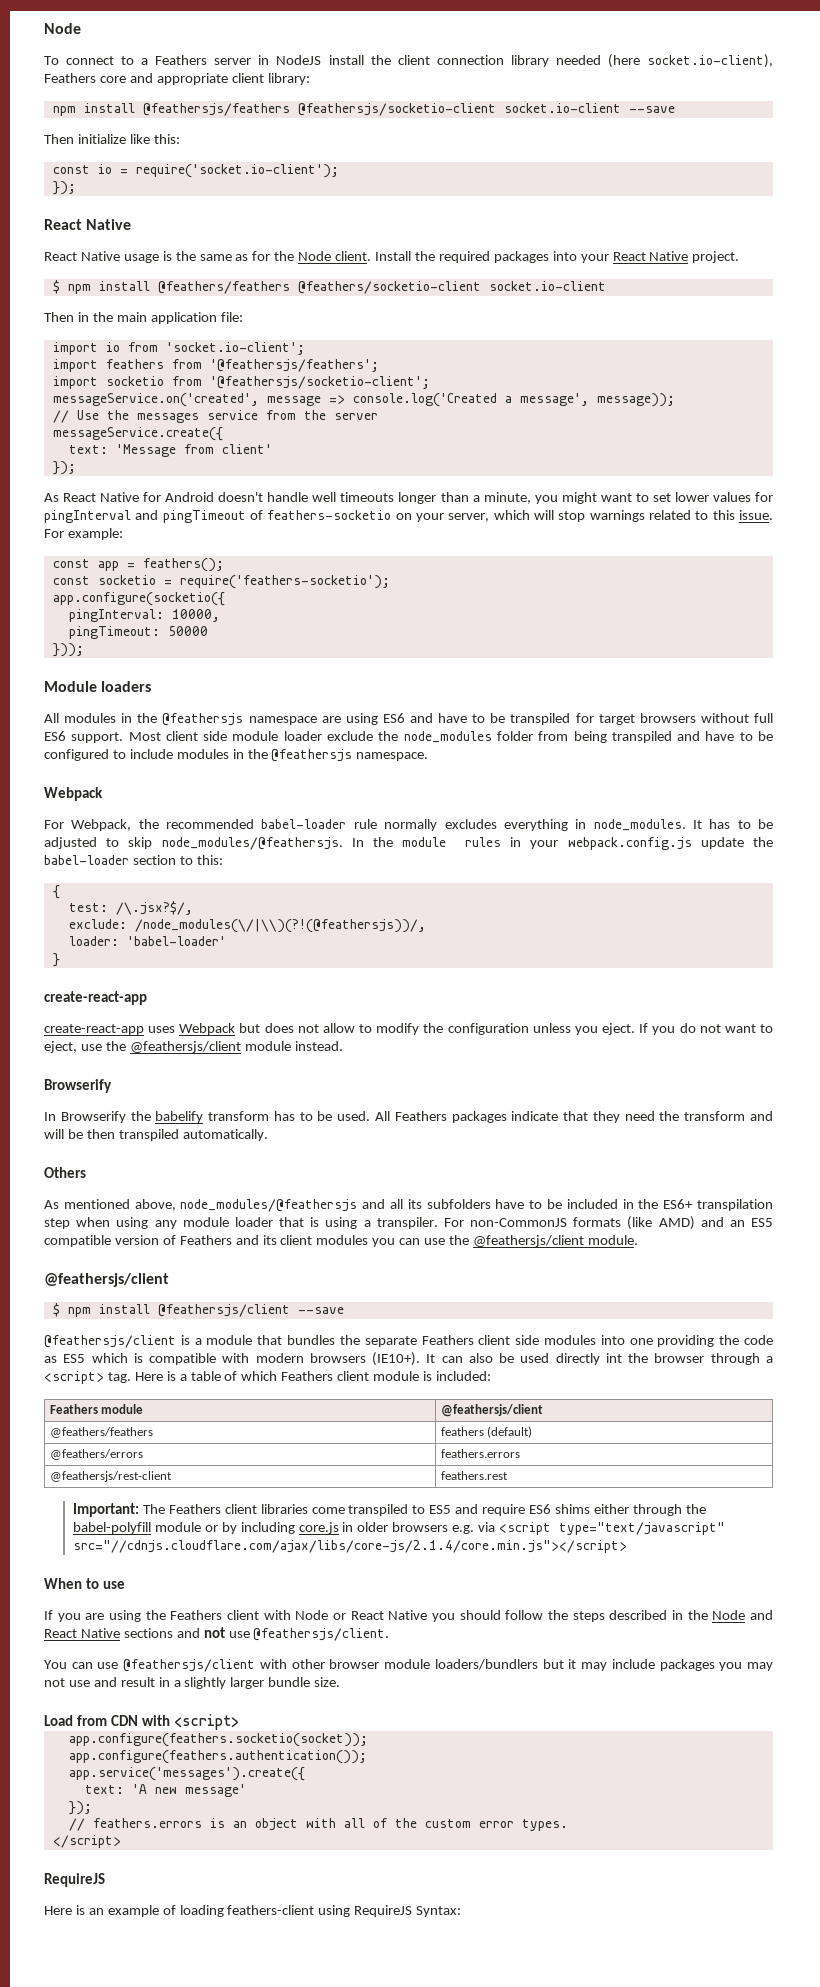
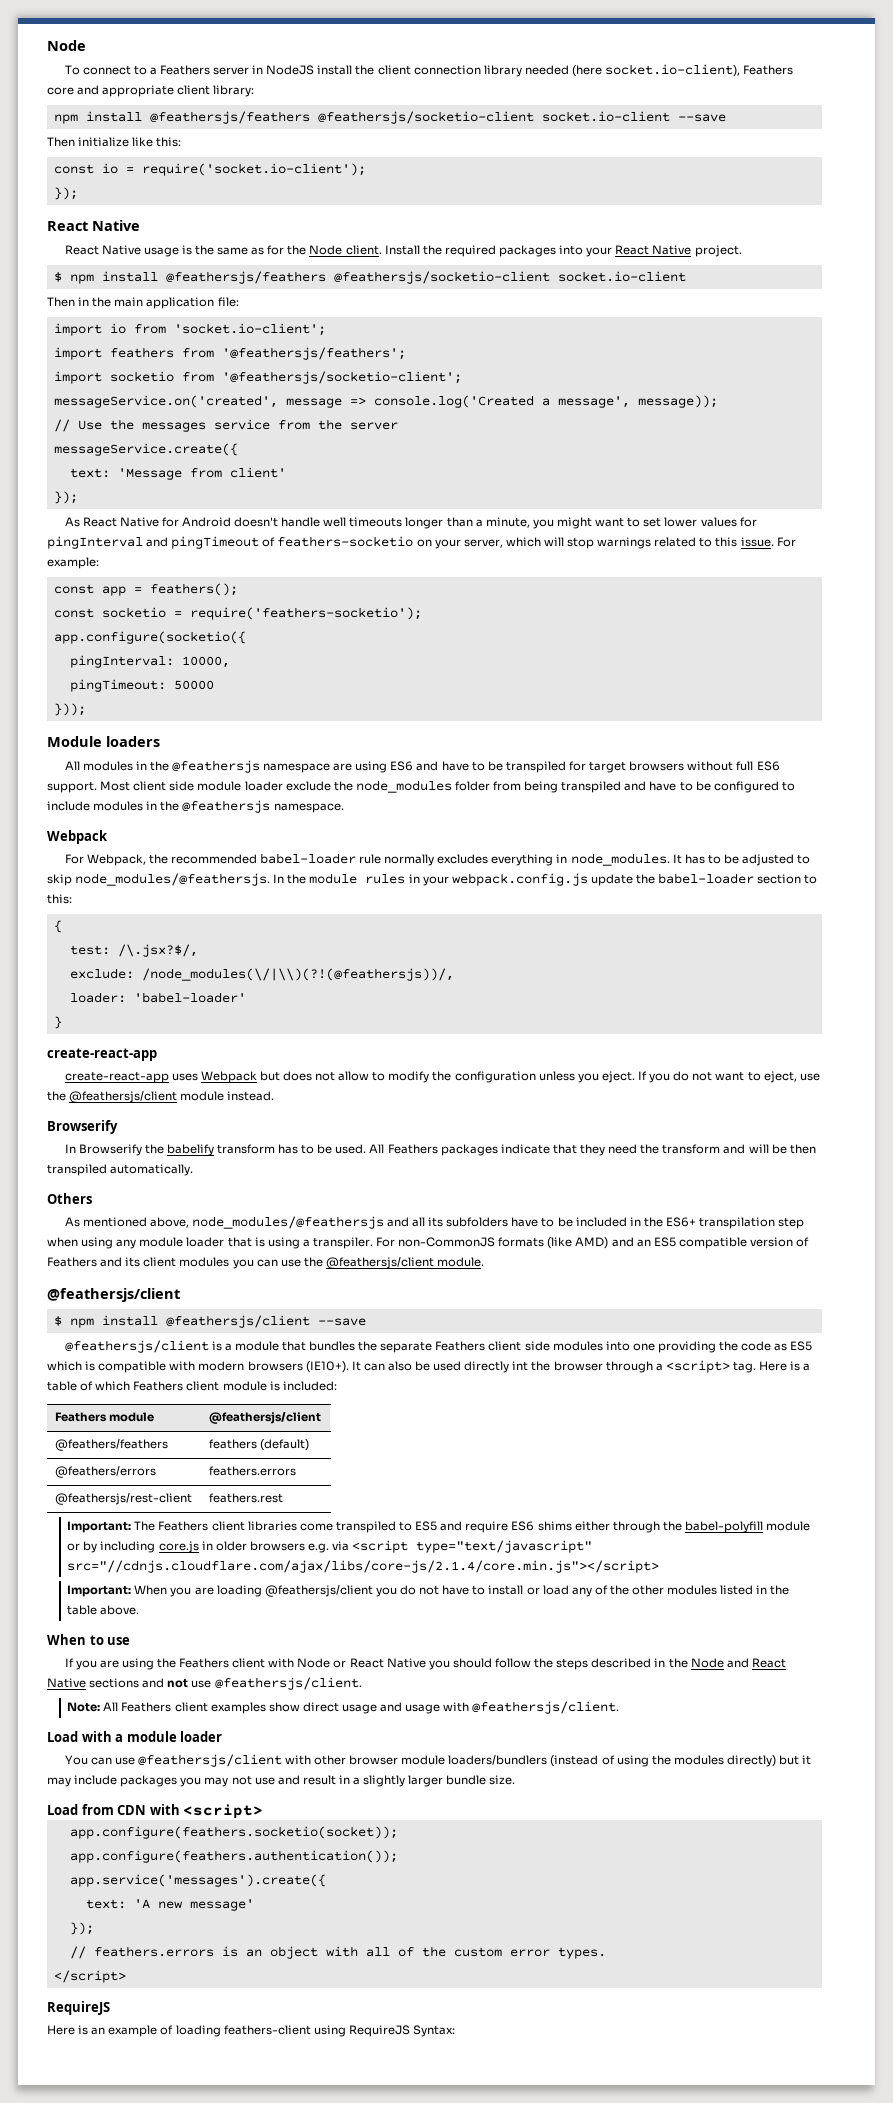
- $ npm install @feathers/feathers @feathers/socketio-client socket.io-client
+ $ npm install @feathersjs/feathers @feathersjs/socketio-client socket.io-client
+ Important: When you are loading @feathersjs/client you do not have to install or load any of the other modules listed in the table above.
+ Note: All Feathers client examples show direct usage and usage with @feathersjs/client.
+ Load with a module loader
- You can use @feathersjs/client with other browser module loaders/bundlers but it may include packages you may not use and result in a slightly larger bundle size.
+ You can use @feathersjs/client with other browser module loaders/bundlers (instead of using the modules directly) but it may include packages you may not use and result in a slightly larger bundle size.

